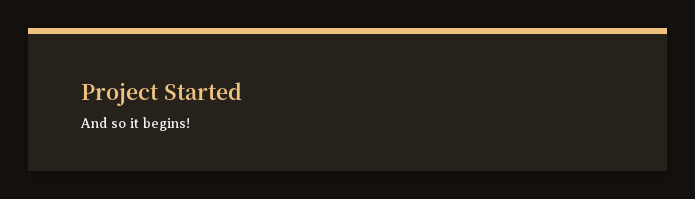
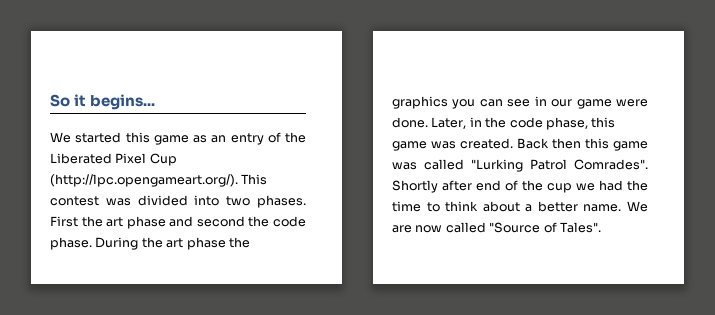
- Project Started
- And so it begins!
+ So it begins...
+ We started this game as an entry of the Liberated Pixel Cup (http://lpc.opengameart.org/). This contest was divided into two phases. First the art phase and second the code phase. During the art phase the graphics you can see in our game were done. Later, in the code phase, this game was created. Back then this game was called "Lurking Patrol Comrades". Shortly after end of the cup we had the time to think about a better name. We are now called "Source of Tales".

